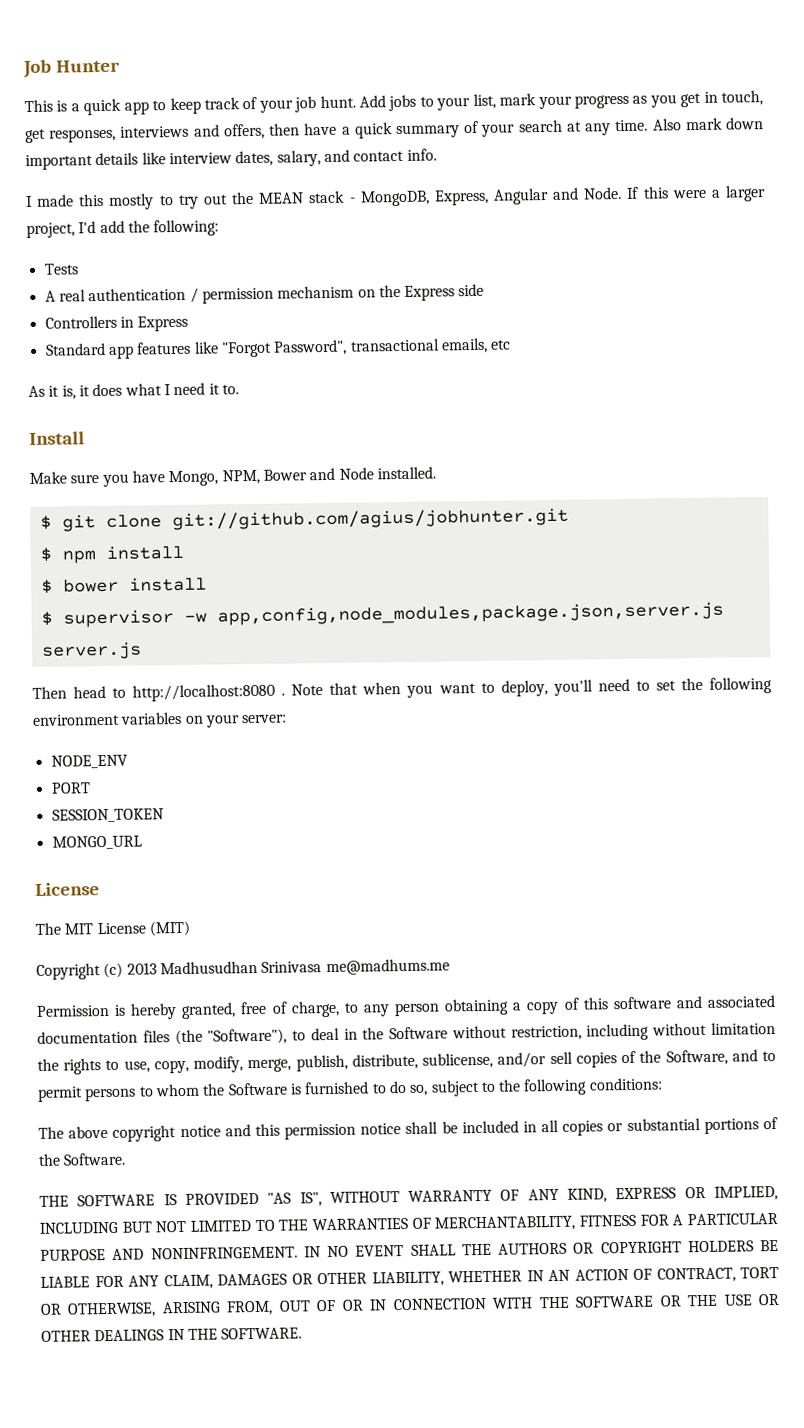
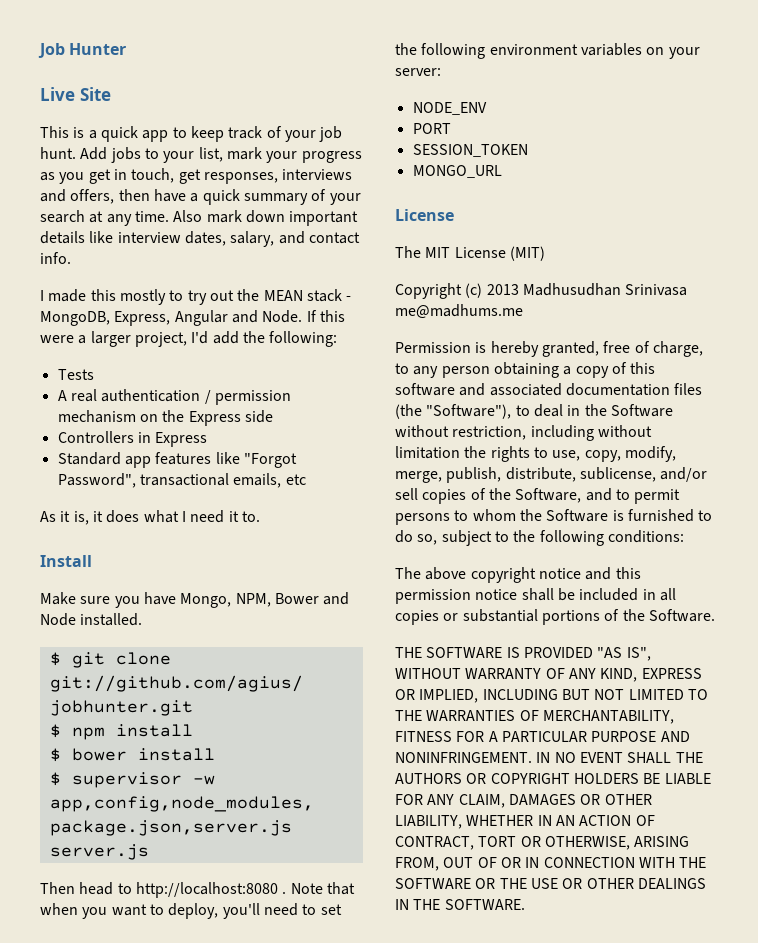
+ Live Site

